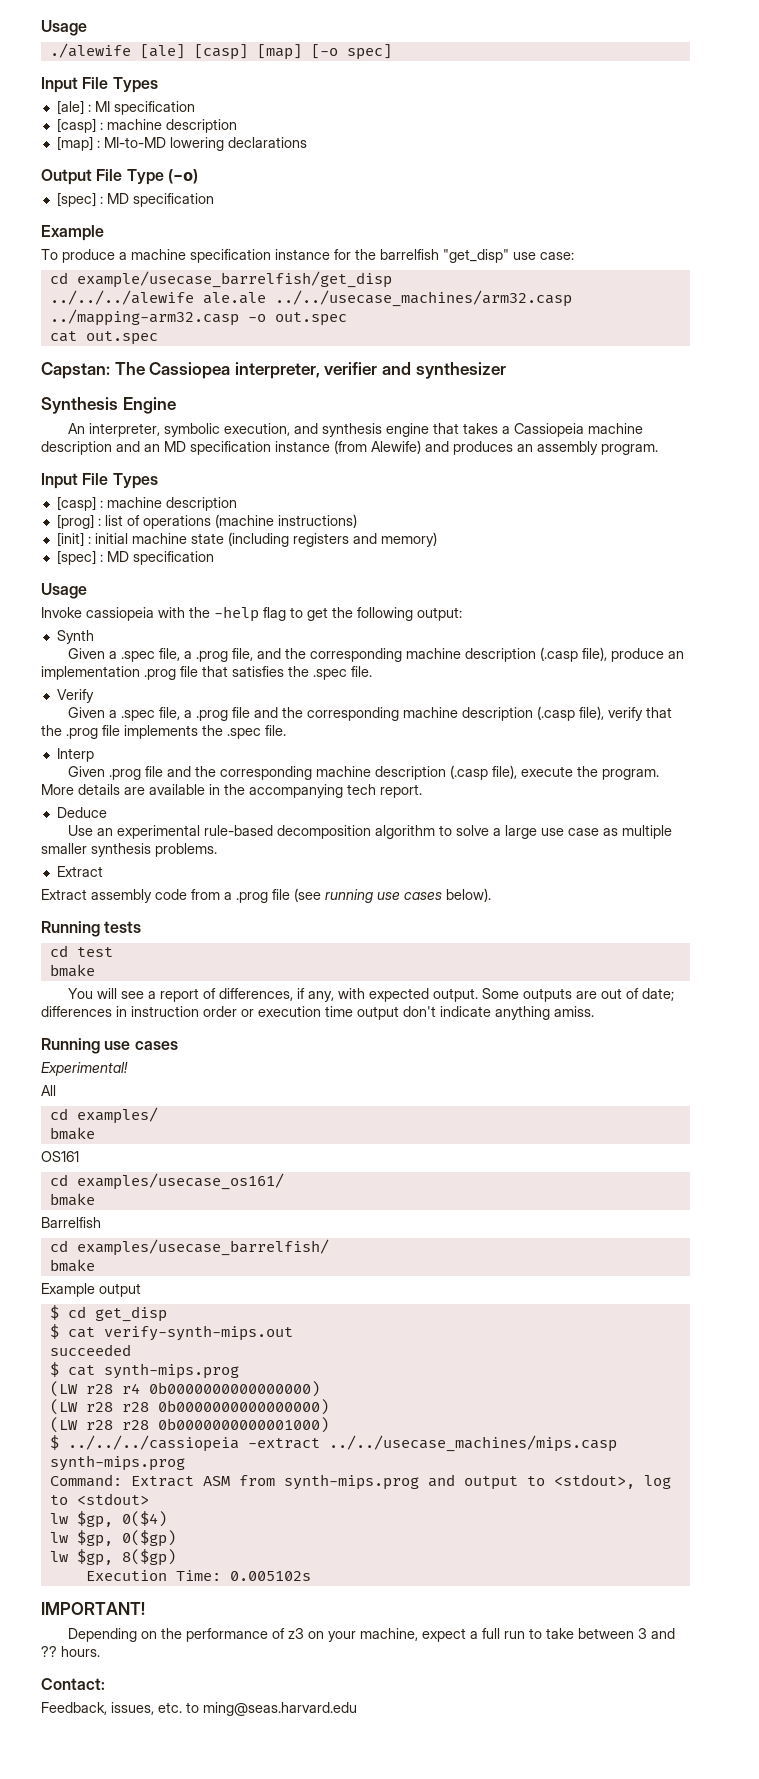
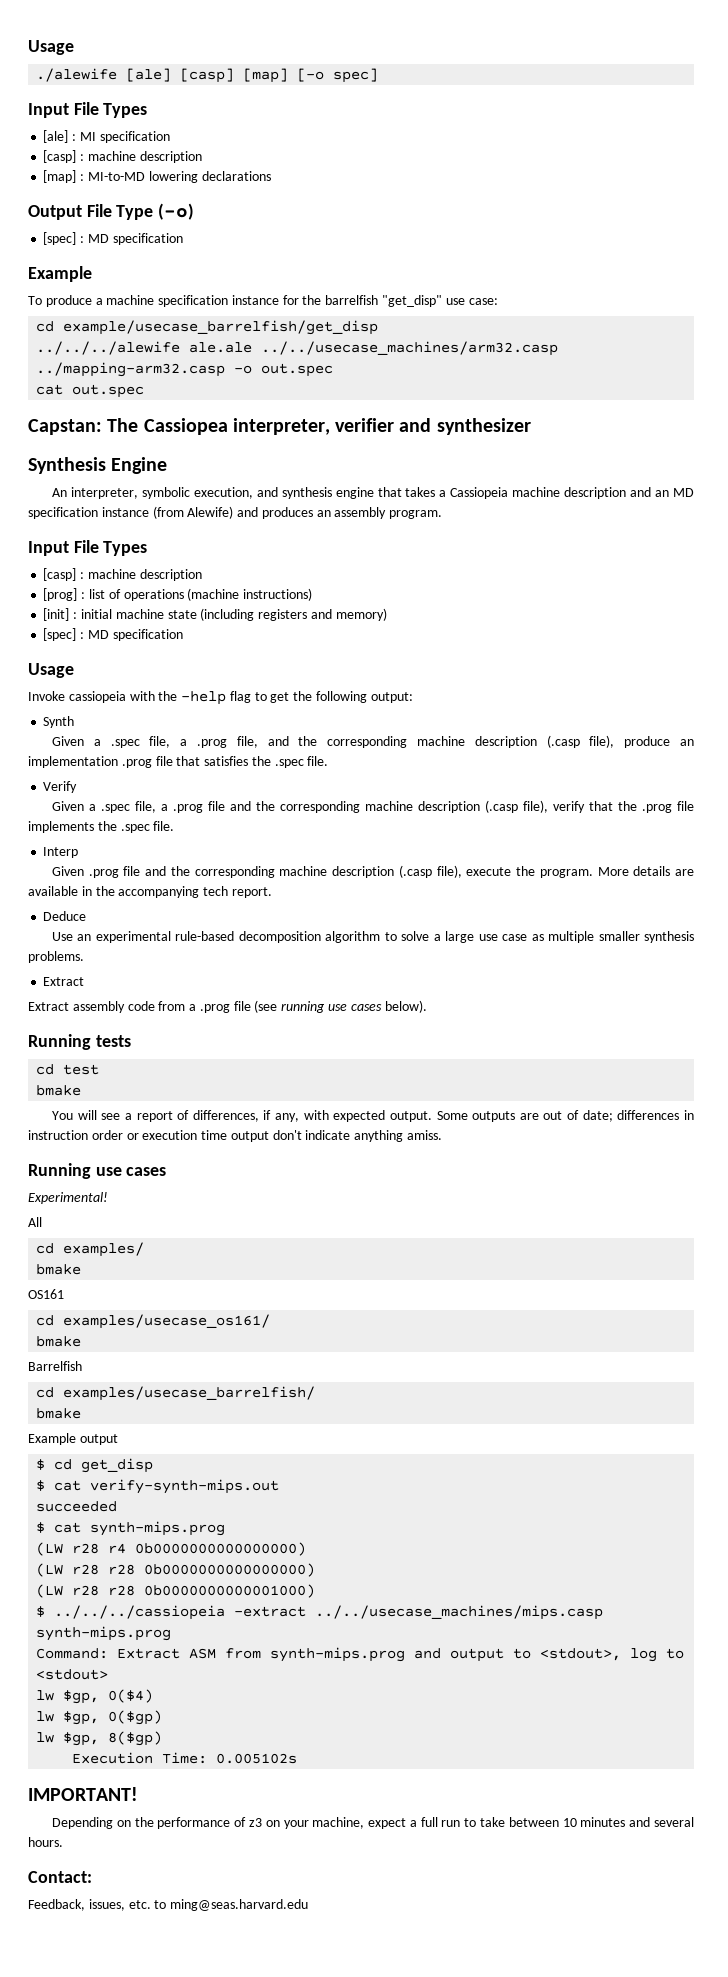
- Depending on the performance of z3 on your machine, expect a full run to take between 3 and ?? hours.
+ Depending on the performance of z3 on your machine, expect a full run to take between 10 minutes and several hours.

